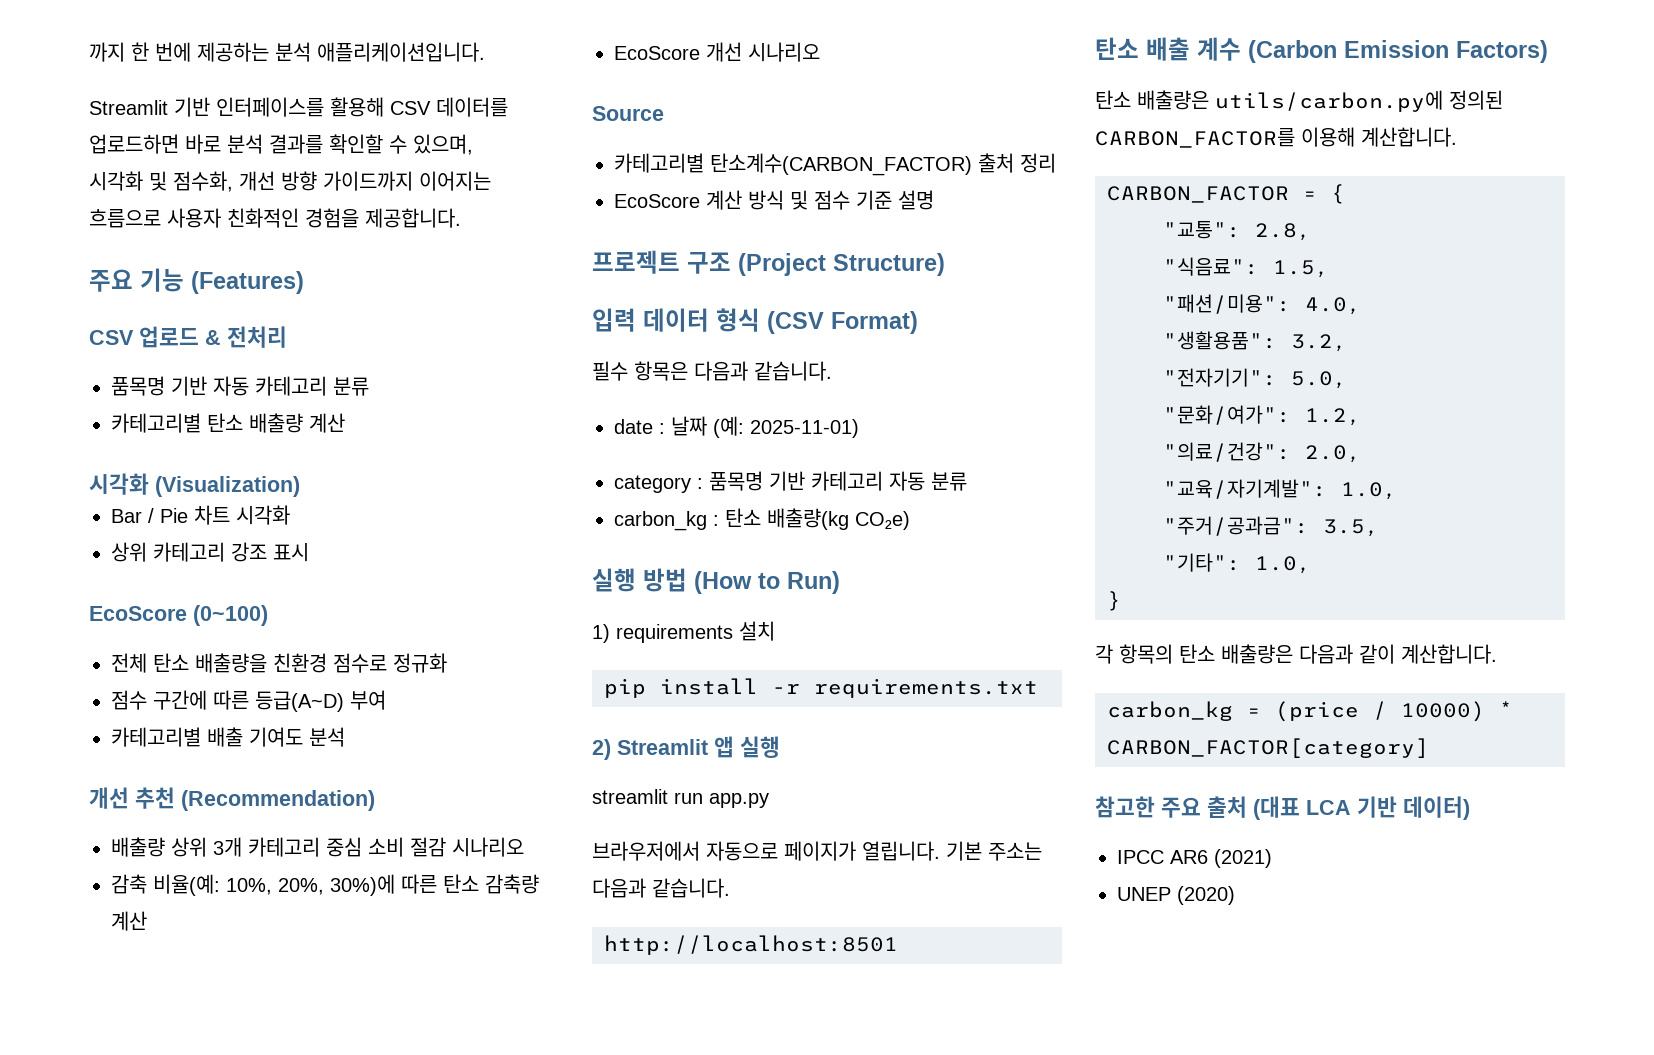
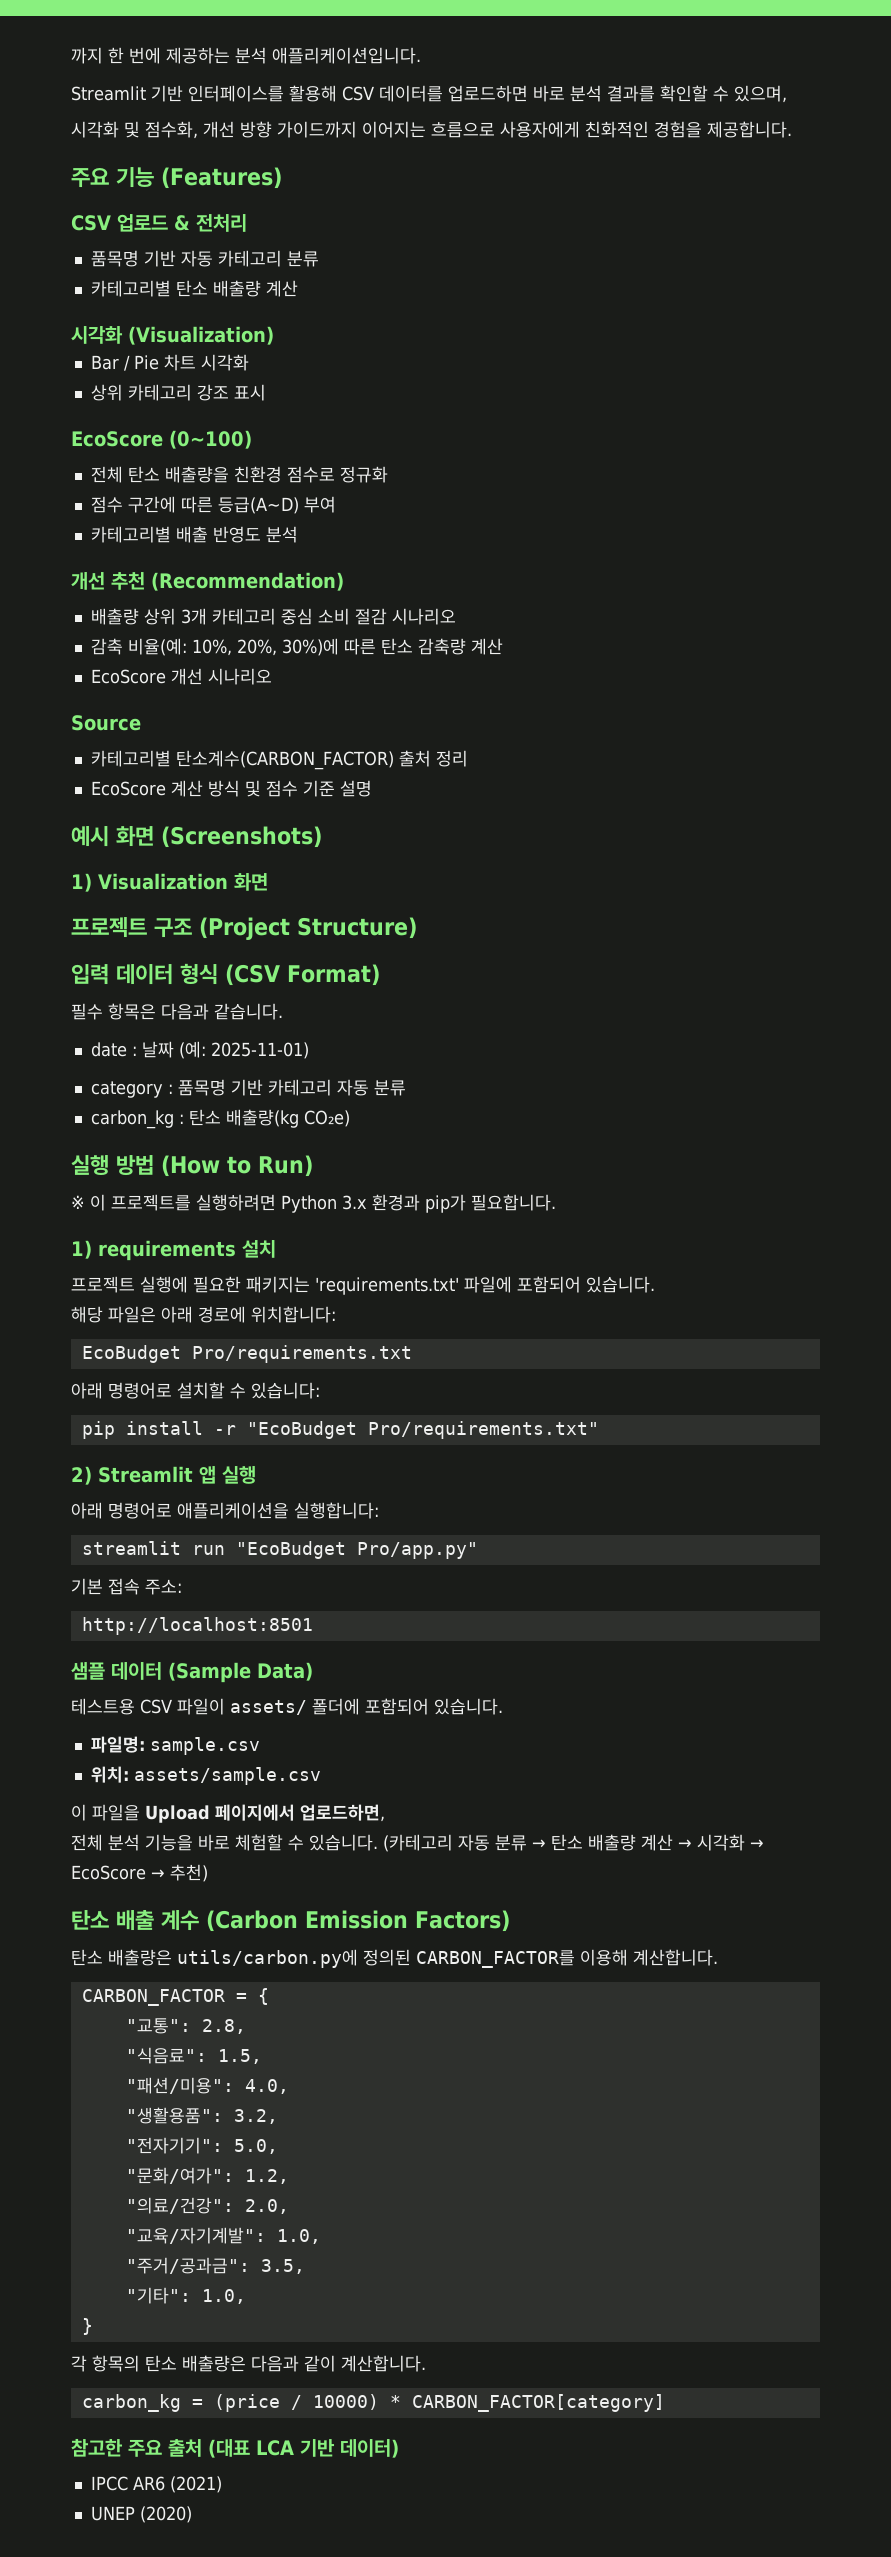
- 시각화 및 점수화, 개선 방향 가이드까지 이어지는 흐름으로 사용자 친화적인 경험을 제공합니다.
+ 시각화 및 점수화, 개선 방향 가이드까지 이어지는 흐름으로 사용자에게 친화적인 경험을 제공합니다.
- 카테고리별 배출 기여도 분석
+ 카테고리별 배출 반영도 분석
+ 예시 화면 (Screenshots)
+ 1) Visualization 화면
+ ※ 이 프로젝트를 실행하려면 Python 3.x 환경과 pip가 필요합니다.
  1) requirements 설치
+ 프로젝트 실행에 필요한 패키지는 'requirements.txt' 파일에 포함되어 있습니다.
+ 해당 파일은 아래 경로에 위치합니다:
+ EcoBudget Pro/requirements.txt
+ 아래 명령어로 설치할 수 있습니다:
- pip install -r requirements.txt
+ pip install -r "EcoBudget Pro/requirements.txt"
- streamlit run app.py
- 브라우저에서 자동으로 페이지가 열립니다. 기본 주소는 다음과 같습니다.
+ 아래 명령어로 애플리케이션을 실행합니다:
+ streamlit run "EcoBudget Pro/app.py"
+ 기본 접속 주소:
  http://localhost:8501
+ 샘플 데이터 (Sample Data)
+ 테스트용 CSV 파일이 assets/ 폴더에 포함되어 있습니다.
+ 파일명: sample.csv
+ 위치: assets/sample.csv
+ 이 파일을 Upload 페이지에서 업로드하면,
+ 전체 분석 기능을 바로 체험할 수 있습니다. (카테고리 자동 분류 → 탄소 배출량 계산 → 시각화 → EcoScore → 추천)

